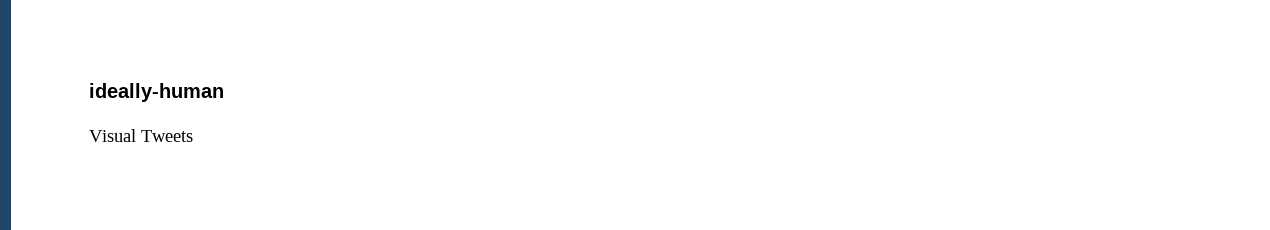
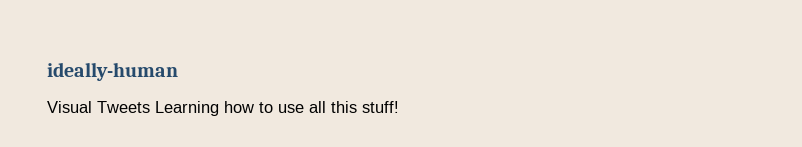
- Visual Tweets
+ Visual Tweets Learning how to use all this stuff!

